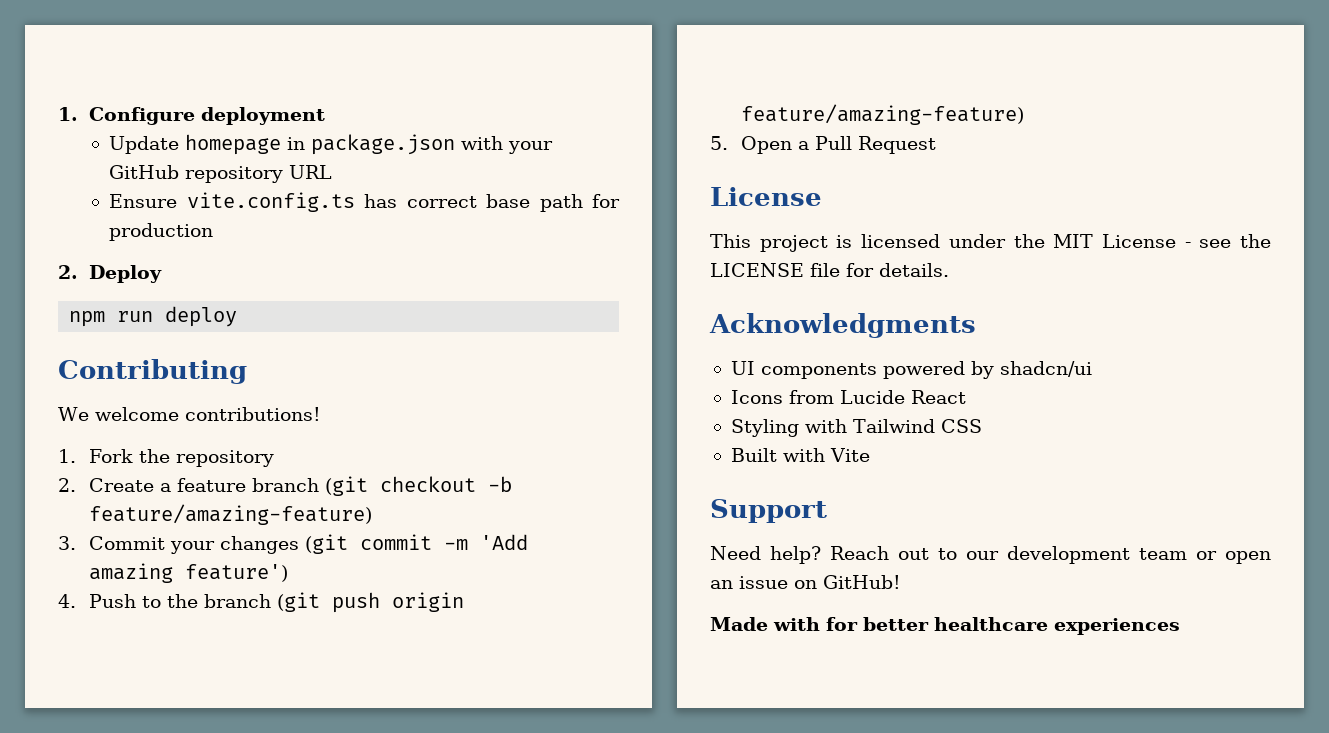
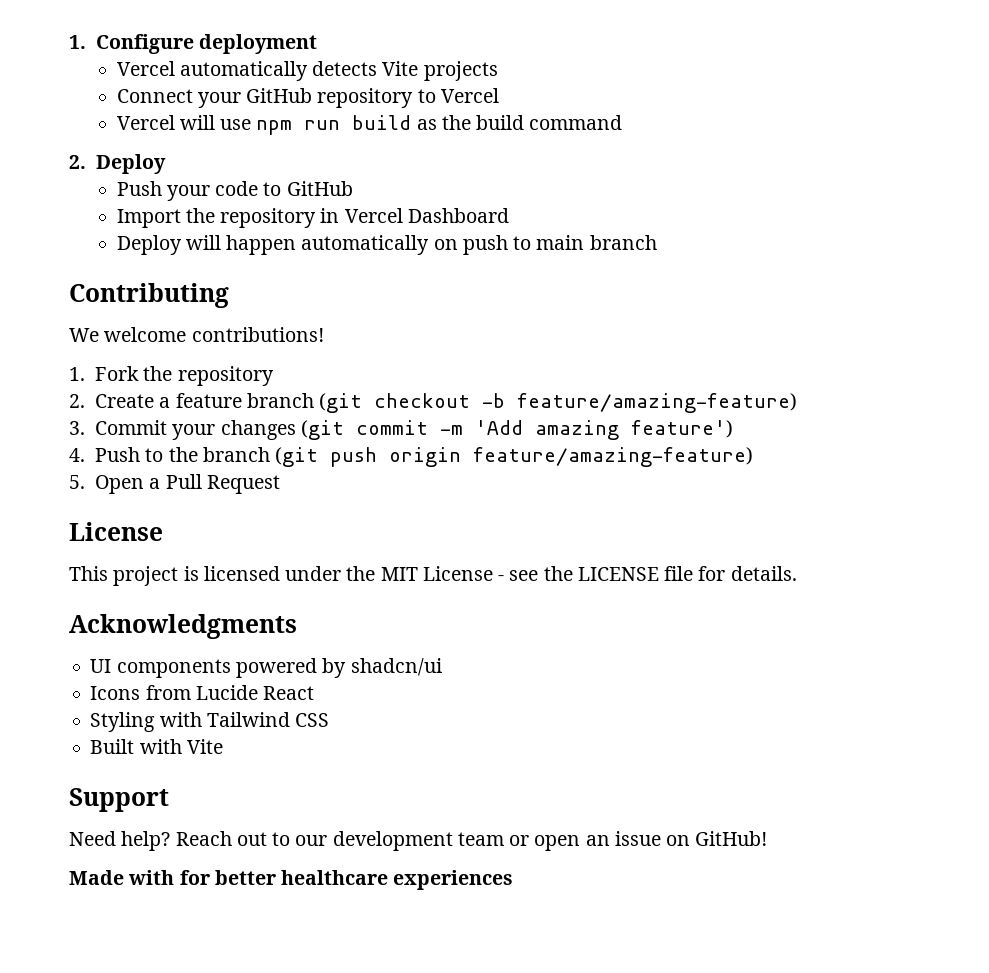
- Update homepage in package.json with your GitHub repository URL
- Ensure vite.config.ts has correct base path for production
+ Vercel automatically detects Vite projects
+ Connect your GitHub repository to Vercel
+ Vercel will use npm run build as the build command
  2. Deploy
- npm run deploy
+ Push your code to GitHub
+ Import the repository in Vercel Dashboard
+ Deploy will happen automatically on push to main branch

